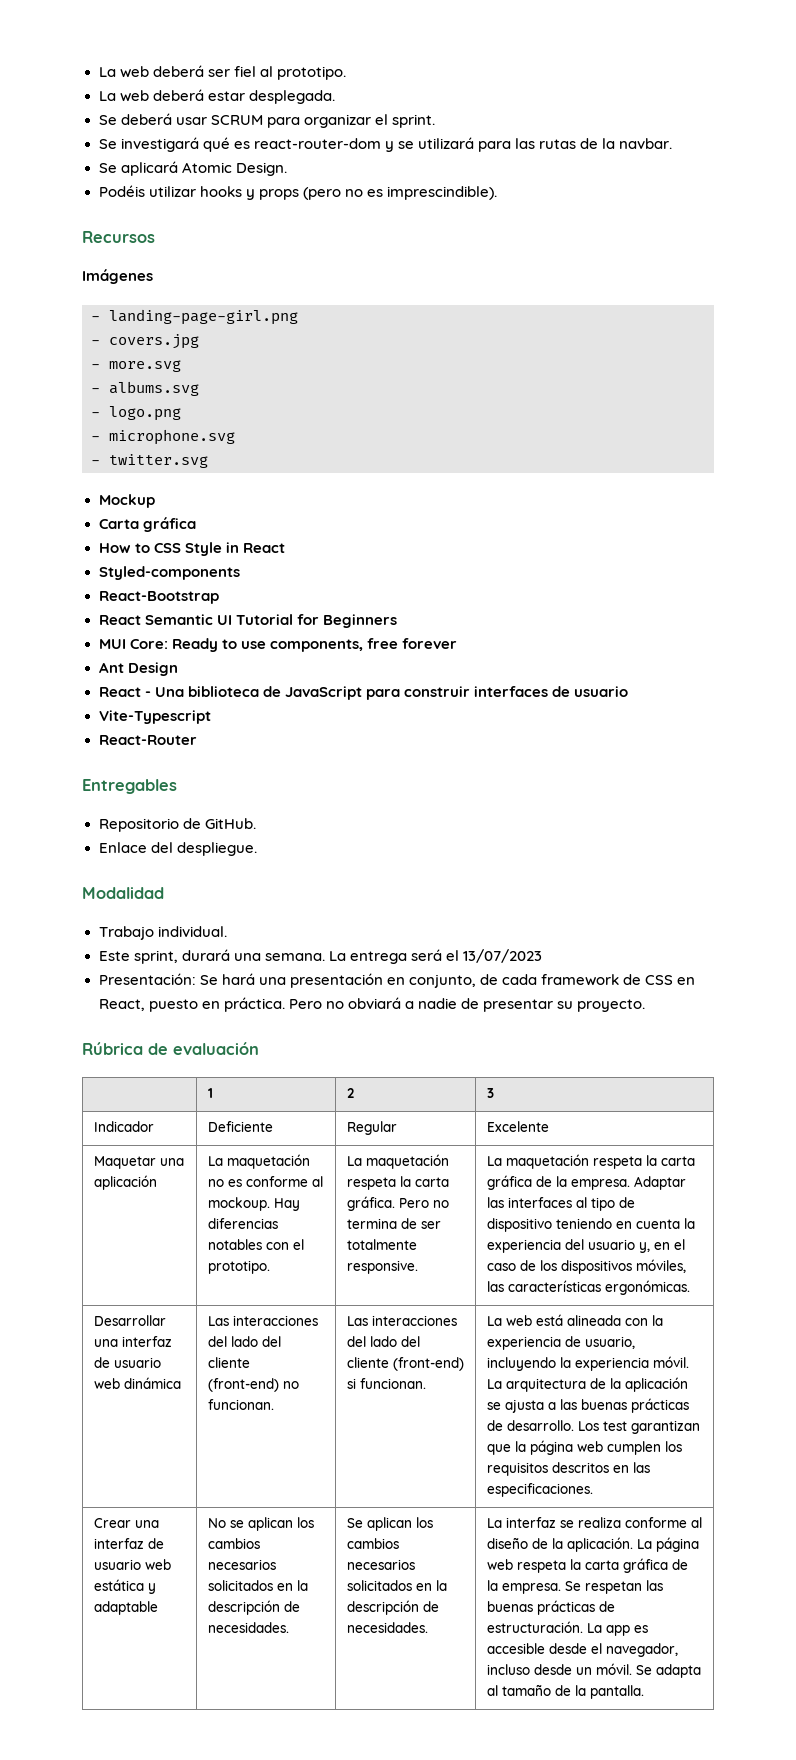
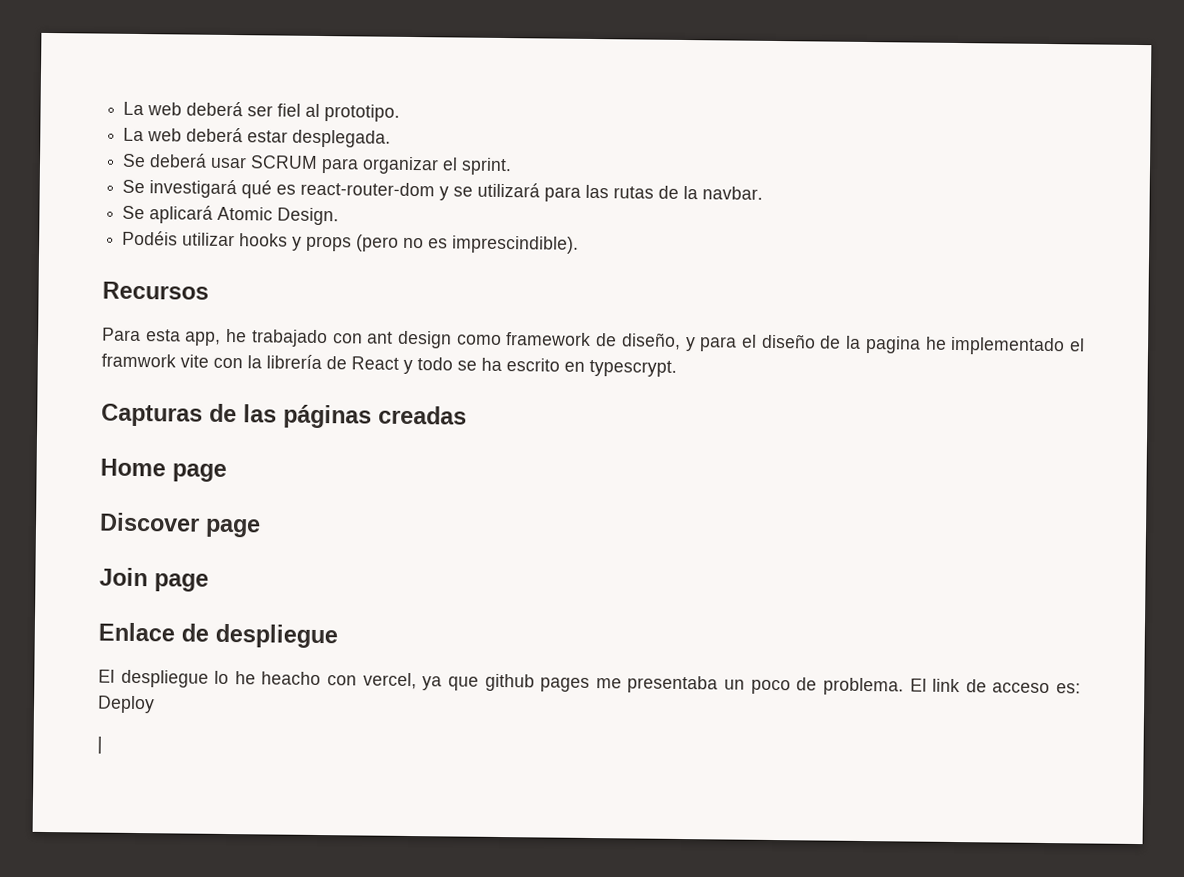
- Imágenes
- - landing-page-girl.png
- - covers.jpg
- - more.svg
- - albums.svg
- - logo.png
- - microphone.svg
- - twitter.svg
- Mockup
- Carta gráfica
- How to CSS Style in React
- Styled-components
- React-Bootstrap
- React Semantic UI Tutorial for Beginners
- MUI Core: Ready to use components, free forever
- Ant Design
- React - Una biblioteca de JavaScript para construir interfaces de usuario
- Vite-Typescript
- React-Router
- Entregables
- Repositorio de GitHub.
- Enlace del despliegue.
- Modalidad
- Trabajo individual.
- Este sprint, durará una semana. La entrega será el 13/07/2023
- Presentación: Se hará una presentación en conjunto, de cada framework de CSS en React, puesto en práctica. Pero no obviará a nadie de presentar su proyecto.
- Rúbrica de evaluación
- | 1 | 2 | 3
- Indicador | Deficiente | Regular | Excelente
- Maquetar una aplicación | La maquetación no es conforme al mockoup. Hay diferencias notables con el prototipo. | La maquetación respeta la carta gráfica. Pero no termina de ser totalmente responsive. | La maquetación respeta la carta gráfica de la empresa. Adaptar las interfaces al tipo de dispositivo teniendo en cuenta la experiencia del usuario y, en el caso de los dispositivos móviles, las características ergonómicas.
- Desarrollar una interfaz de usuario web dinámica | Las interacciones del lado del cliente (front-end) no funcionan. | Las interacciones del lado del cliente (front-end) si funcionan. | La web está alineada con la experiencia de usuario, incluyendo la experiencia móvil. La arquitectura de la aplicación se ajusta a las buenas prácticas de desarrollo. Los test garantizan que la página web cumplen los requisitos descritos en las especificaciones.
- Crear una interfaz de usuario web estática y adaptable | No se aplican los cambios necesarios solicitados en la descripción de necesidades. | Se aplican los cambios necesarios solicitados en la descripción de necesidades. | La interfaz se realiza conforme al diseño de la aplicación. La página web respeta la carta gráfica de la empresa. Se respetan las buenas prácticas de estructuración. La app es accesible desde el navegador, incluso desde un móvil. Se adapta al tamaño de la pantalla.
+ Para esta app, he trabajado con ant design como framework de diseño, y para el diseño de la pagina he implementado el framwork vite con la librería de React y todo se ha escrito en typescrypt.
+ Capturas de las páginas creadas
+ Home page
+ Discover page
+ Join page
+ Enlace de despliegue
+ El despliegue lo he heacho con vercel, ya que github pages me presentaba un poco de problema. El link de acceso es: Deploy
+ |

